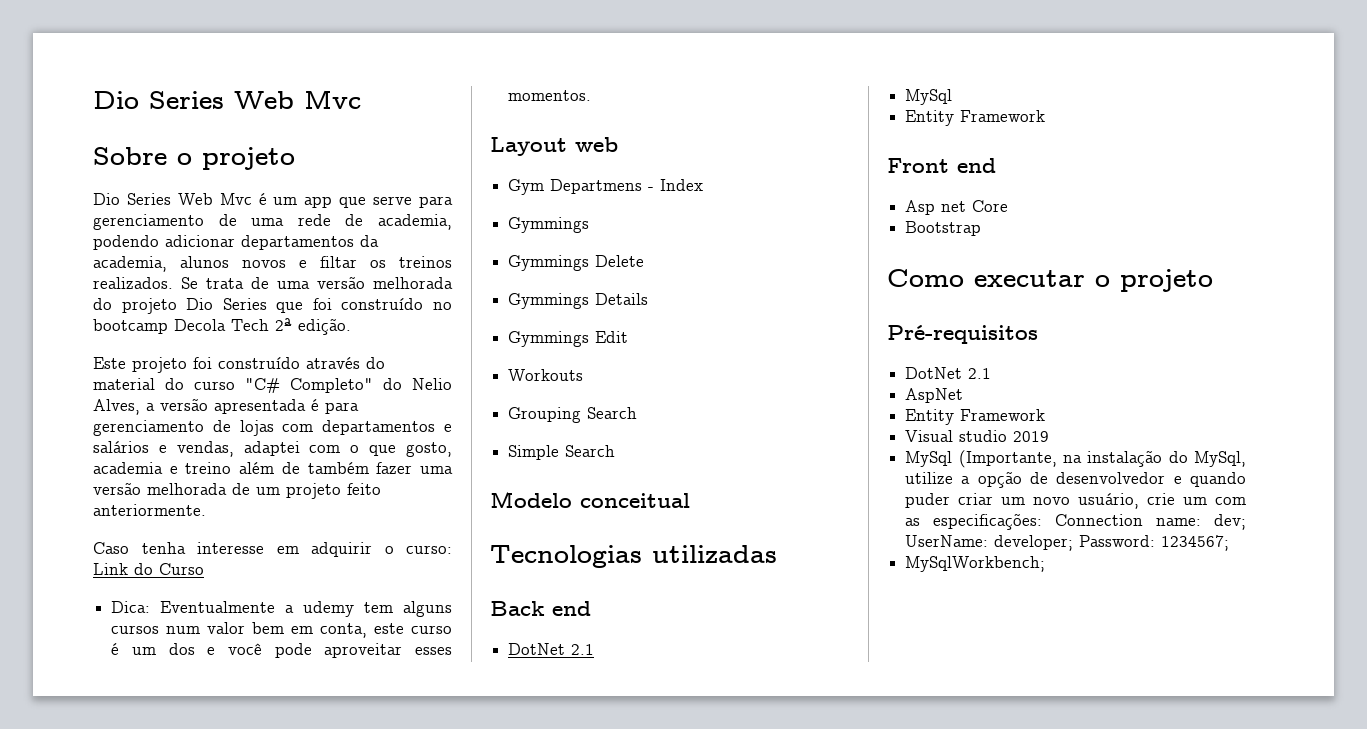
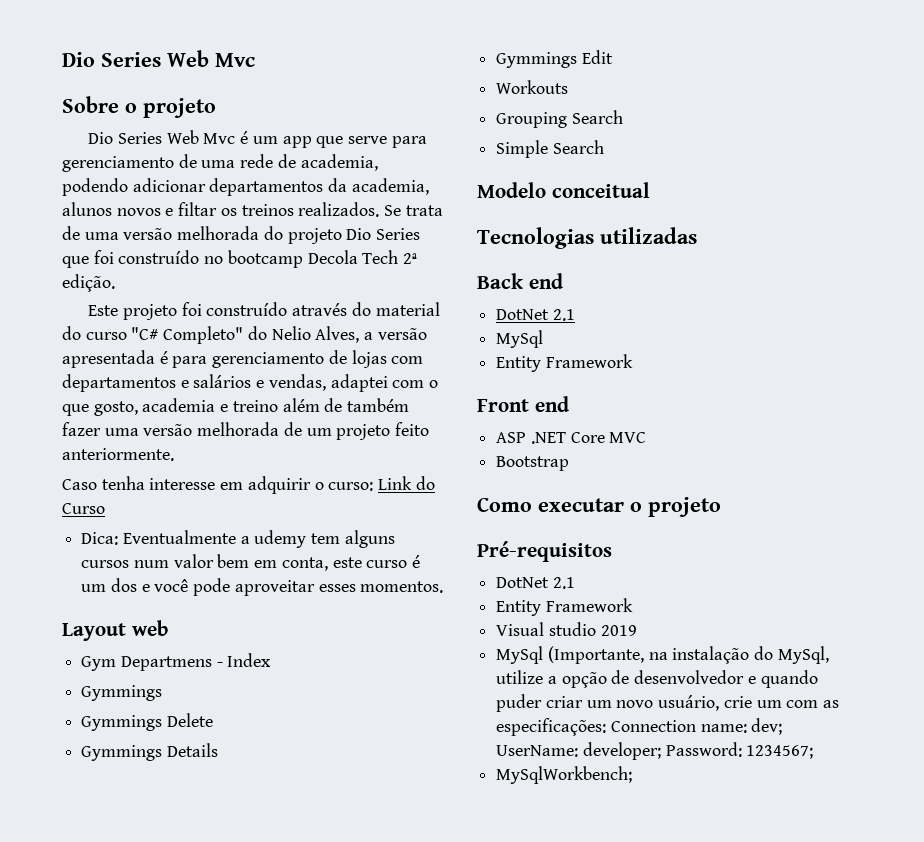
- Asp net Core
+ ASP .NET Core MVC
- AspNet

